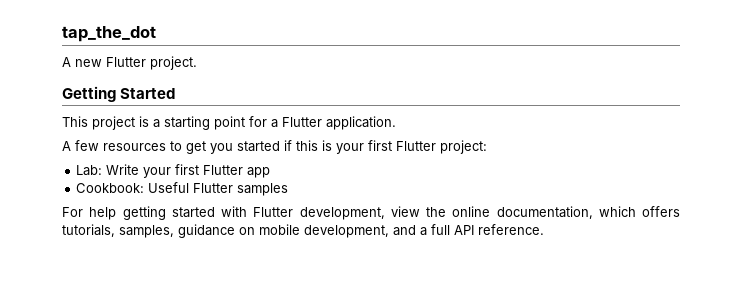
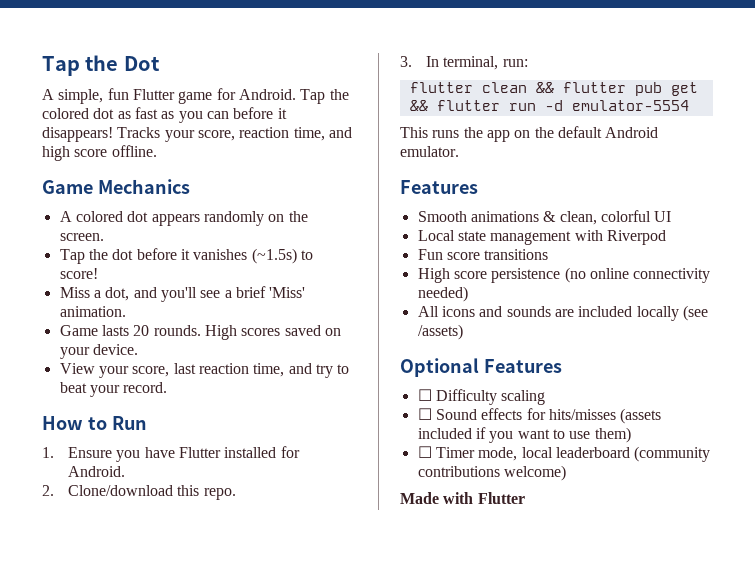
- tap_the_dot
- A new Flutter project.
- Getting Started
- This project is a starting point for a Flutter application.
- A few resources to get you started if this is your first Flutter project:
- Lab: Write your first Flutter app
- Cookbook: Useful Flutter samples
- For help getting started with Flutter development, view the online documentation, which offers tutorials, samples, guidance on mobile development, and a full API reference.
+ Tap the Dot
+ A simple, fun Flutter game for Android. Tap the colored dot as fast as you can before it disappears! Tracks your score, reaction time, and high score offline.
+ Game Mechanics
+ A colored dot appears randomly on the screen.
+ Tap the dot before it vanishes (~1.5s) to score!
+ Miss a dot, and you'll see a brief 'Miss' animation.
+ Game lasts 20 rounds. High scores saved on your device.
+ View your score, last reaction time, and try to beat your record.
+ How to Run
+ 1. Ensure you have Flutter installed for Android.
+ 2. Clone/download this repo.
+ 3. In terminal, run:
+ flutter clean && flutter pub get && flutter run -d emulator-5554
+ This runs the app on the default Android emulator.
+ Features
+ Smooth animations & clean, colorful UI
+ Local state management with Riverpod
+ Fun score transitions
+ High score persistence (no online connectivity needed)
+ All icons and sounds are included locally (see /assets)
+ Optional Features
+ ☐ Difficulty scaling
+ ☐ Sound effects for hits/misses (assets included if you want to use them)
+ ☐ Timer mode, local leaderboard (community contributions welcome)
+ Made with Flutter

